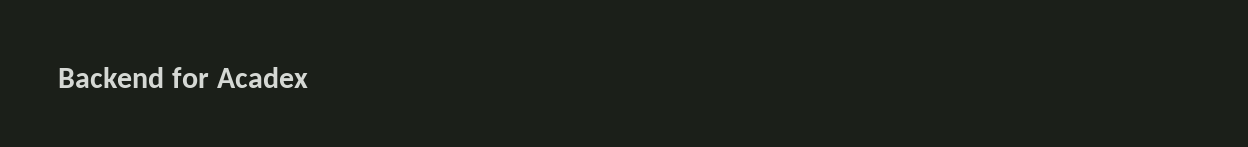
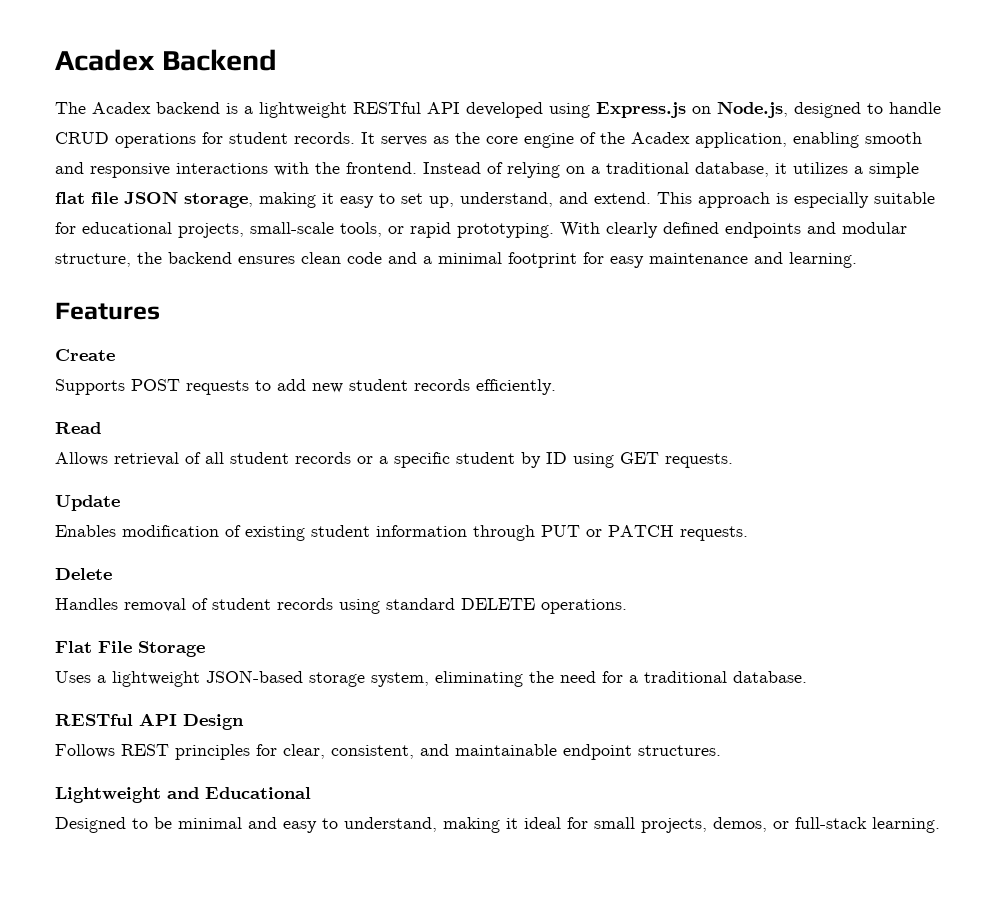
- Backend for Acadex
+ Acadex Backend
+ The Acadex backend is a lightweight RESTful API developed using Express.js on Node.js, designed to handle CRUD operations for student records. It serves as the core engine of the Acadex application, enabling smooth and responsive interactions with the frontend. Instead of relying on a traditional database, it utilizes a simple flat file JSON storage, making it easy to set up, understand, and extend. This approach is especially suitable for educational projects, small-scale tools, or rapid prototyping. With clearly defined endpoints and modular structure, the backend ensures clean code and a minimal footprint for easy maintenance and learning.
+ Features
+ Create
+ Supports POST requests to add new student records efficiently.
+ Read
+ Allows retrieval of all student records or a specific student by ID using GET requests.
+ Update
+ Enables modification of existing student information through PUT or PATCH requests.
+ Delete
+ Handles removal of student records using standard DELETE operations.
+ Flat File Storage
+ Uses a lightweight JSON-based storage system, eliminating the need for a traditional database.
+ RESTful API Design
+ Follows REST principles for clear, consistent, and maintainable endpoint structures.
+ Lightweight and Educational
+ Designed to be minimal and easy to understand, making it ideal for small projects, demos, or full-stack learning.

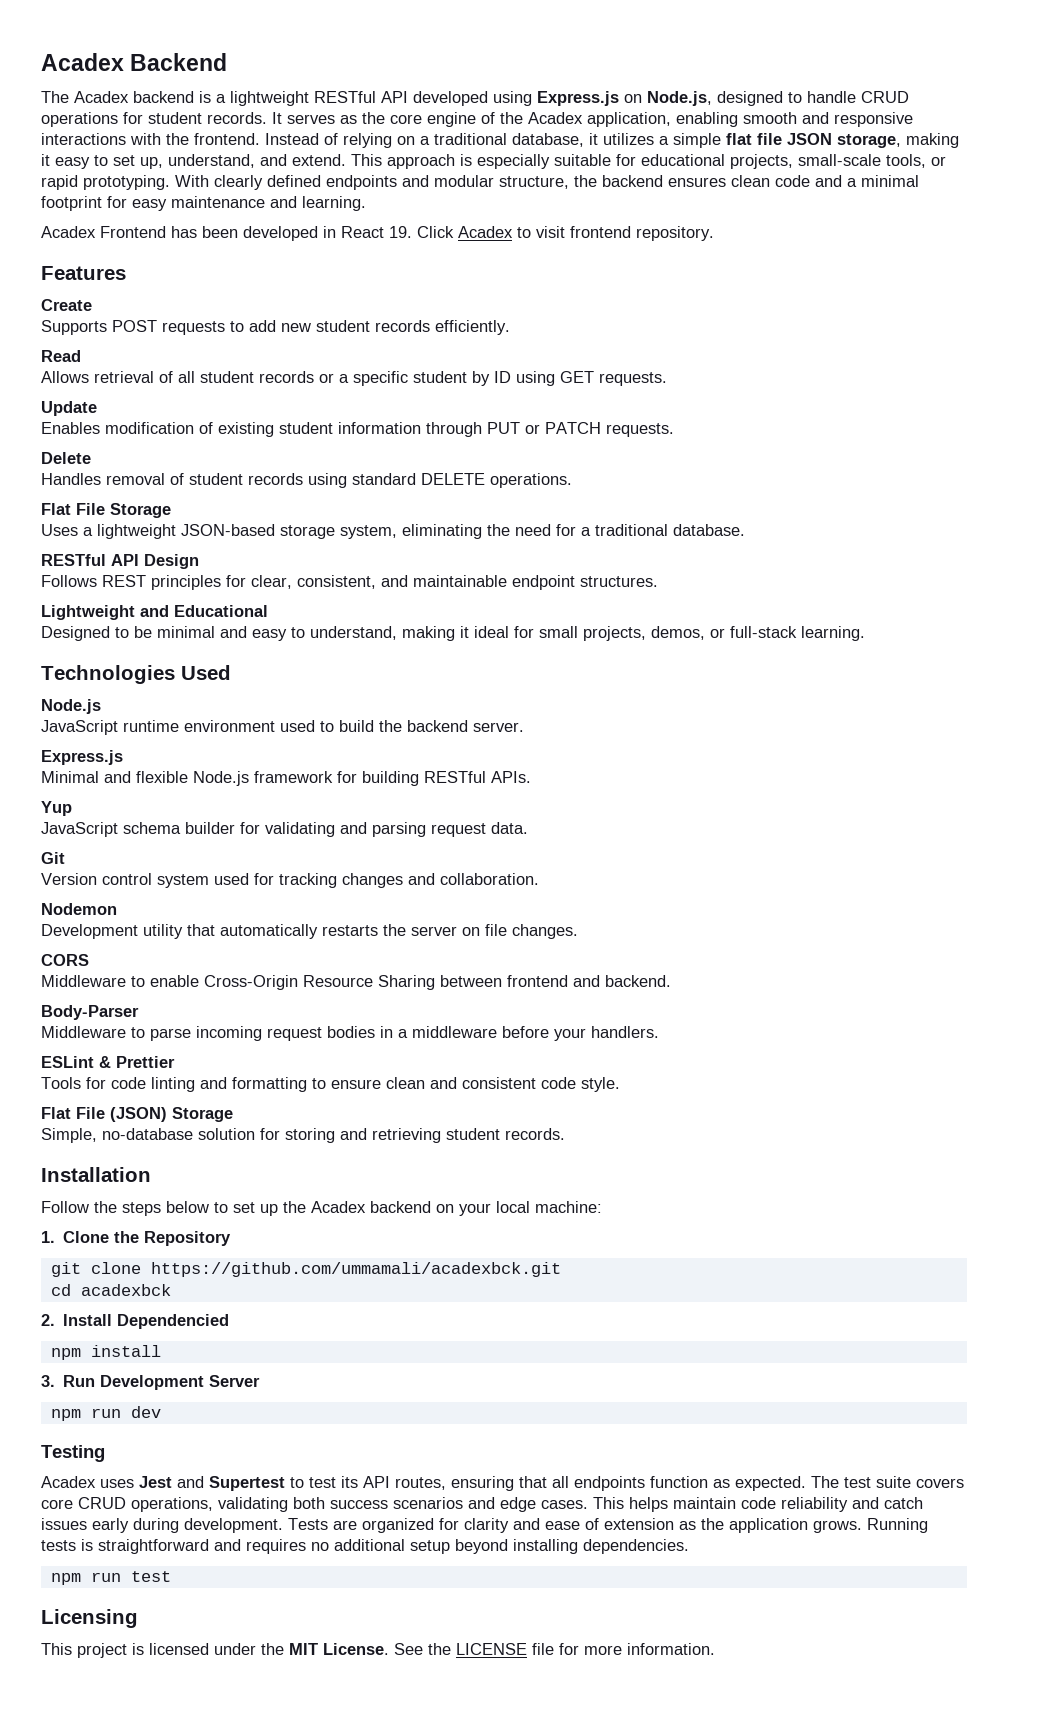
+ Acadex Frontend has been developed in React 19. Click Acadex to visit frontend repository.
+ Technologies Used
+ Node.js
+ JavaScript runtime environment used to build the backend server.
+ Express.js
+ Minimal and flexible Node.js framework for building RESTful APIs.
+ Yup
+ JavaScript schema builder for validating and parsing request data.
+ Git
+ Version control system used for tracking changes and collaboration.
+ Nodemon
+ Development utility that automatically restarts the server on file changes.
+ CORS
+ Middleware to enable Cross-Origin Resource Sharing between frontend and backend.
+ Body-Parser
+ Middleware to parse incoming request bodies in a middleware before your handlers.
+ ESLint & Prettier
+ Tools for code linting and formatting to ensure clean and consistent code style.
+ Flat File (JSON) Storage
+ Simple, no-database solution for storing and retrieving student records.
+ Installation
+ Follow the steps below to set up the Acadex backend on your local machine:
+ 1. Clone the Repository
+ git clone https://github.com/ummamali/acadexbck.git
+ cd acadexbck
+ 2. Install Dependencied
+ npm install
+ 3. Run Development Server
+ npm run dev
+ Testing
+ Acadex uses Jest and Supertest to test its API routes, ensuring that all endpoints function as expected. The test suite covers core CRUD operations, validating both success scenarios and edge cases. This helps maintain code reliability and catch issues early during development. Tests are organized for clarity and ease of extension as the application grows. Running tests is straightforward and requires no additional setup beyond installing dependencies.
+ npm run test
+ Licensing
+ This project is licensed under the MIT License. See the LICENSE file for more information.

